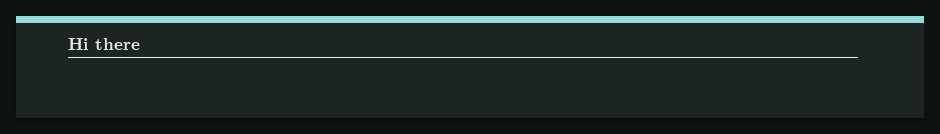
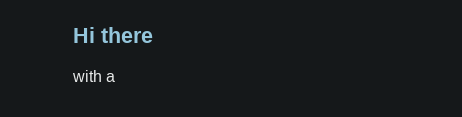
+ with a

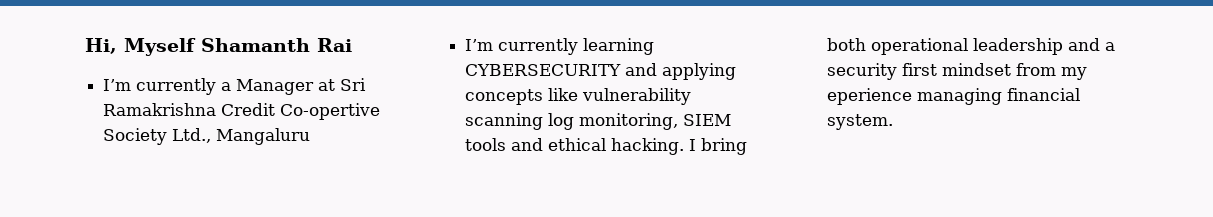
- Hi there
- with a
+ Hi, Myself Shamanth Rai
+ I’m currently a Manager at Sri Ramakrishna Credit Co-opertive Society Ltd., Mangaluru
+ I’m currently learning CYBERSECURITY and applying concepts like vulnerability scanning log monitoring, SIEM tools and ethical hacking. I bring both operational leadership and a security first mindset from my eperience managing financial system.

